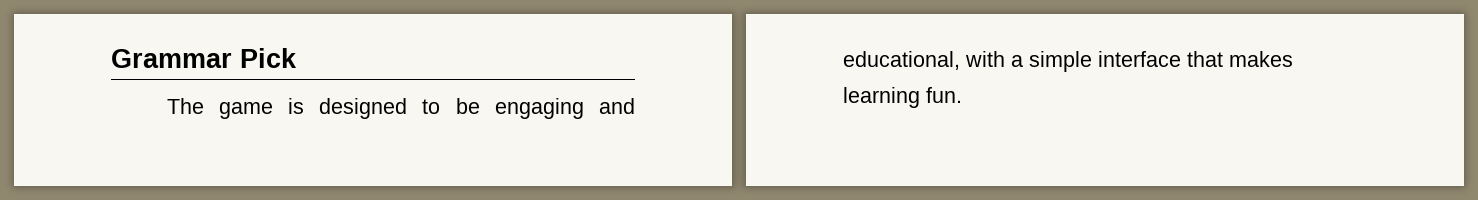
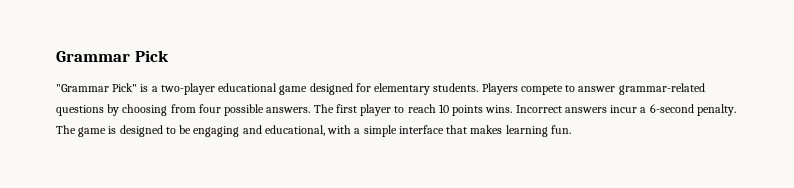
+ "Grammar Pick" is a two-player educational game designed for elementary students. Players compete to answer grammar-related questions by choosing from four possible answers. The first player to reach 10 points wins. Incorrect answers incur a 6-second penalty.

